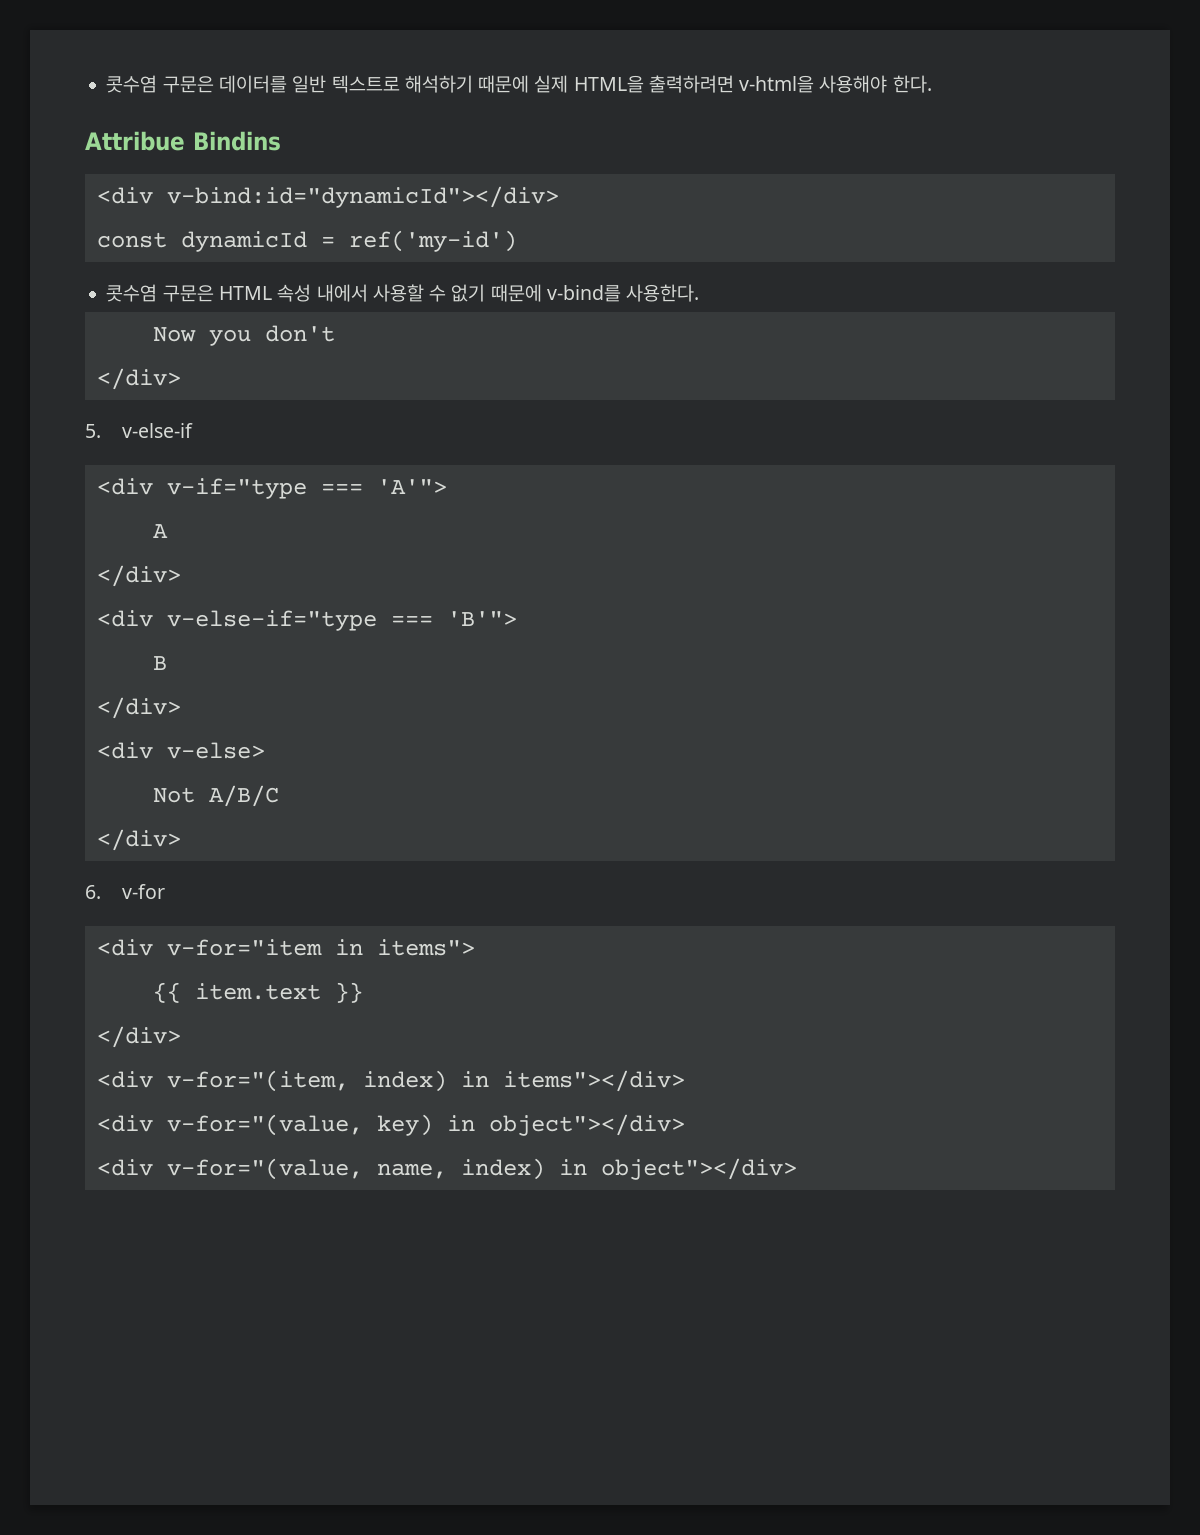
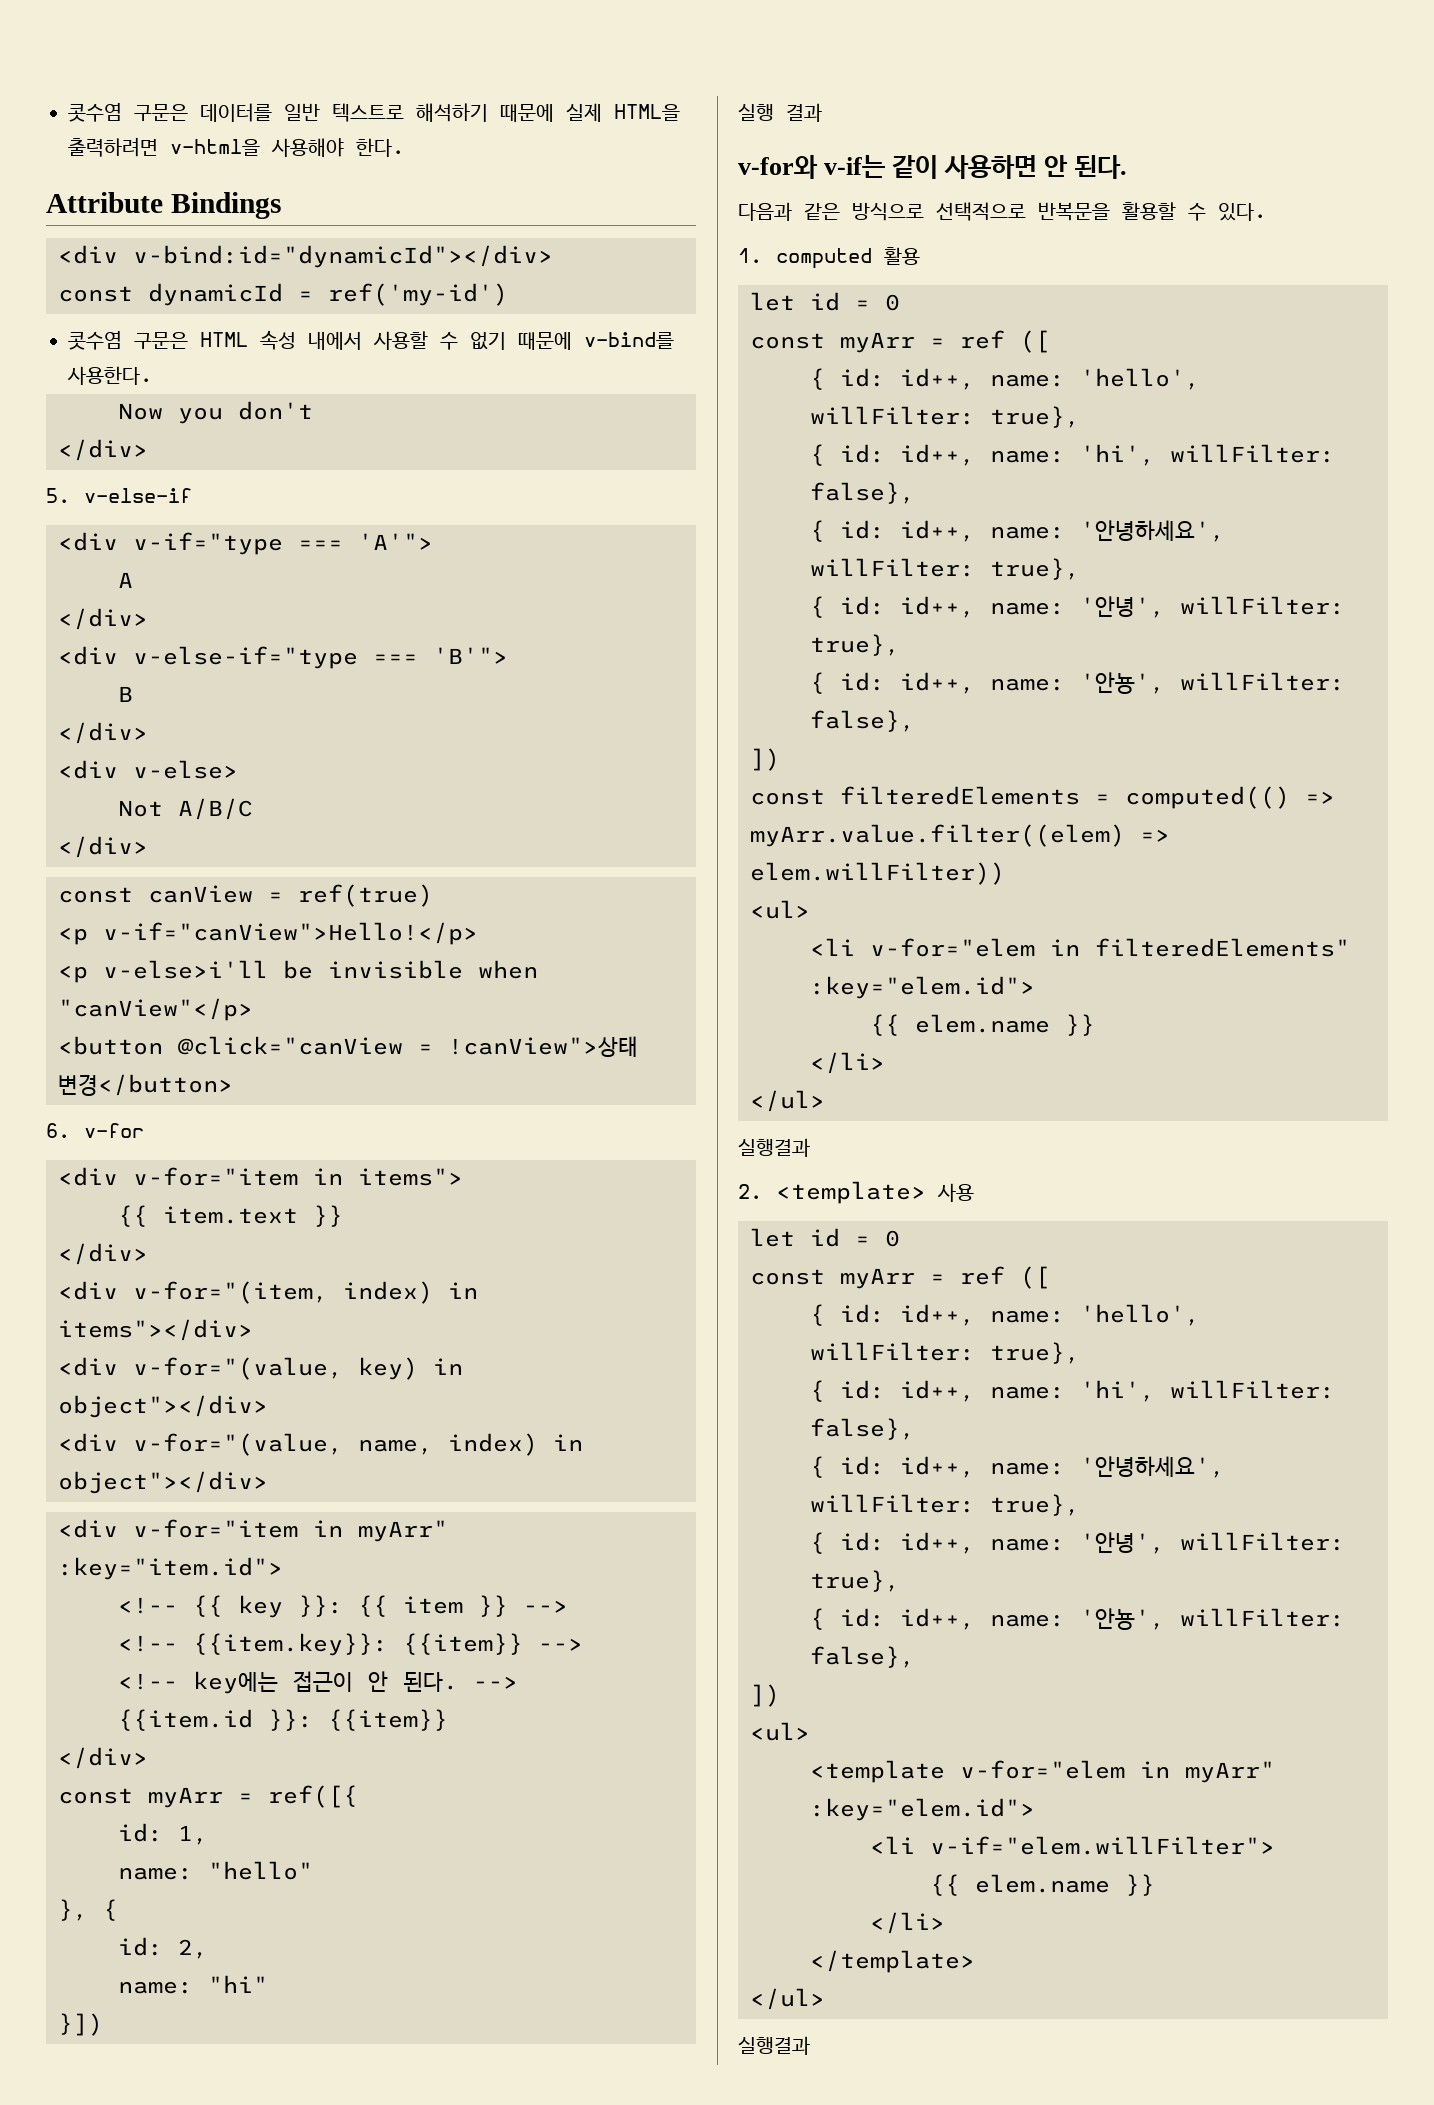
- Attribue Bindins
+ Attribute Bindings
+ const canView = ref(true)
+ <p v-if="canView">Hello!</p>
+ <p v-else>i'll be invisible when "canView"</p>
+ <button @click="canView = !canView">상태 변경</button>
+ <div v-for="item in myArr" :key="item.id">
+ <!-- {{ key }}: {{ item }} -->
+ <!-- {{item.key}}: {{item}} -->
+ <!-- key에는 접근이 안 된다. -->
+ {{item.id }}: {{item}}
+ </div>
+ const myArr = ref([{
+ id: 1,
+ name: "hello"
+ }, {
+ id: 2,
+ name: "hi"
+ }])
+ 실행 결과
+ v-for와 v-if는 같이 사용하면 안 된다.
+ 다음과 같은 방식으로 선택적으로 반복문을 활용할 수 있다.
+ 1. computed 활용
+ let id = 0
+ const myArr = ref ([
+ { id: id++, name: 'hello', willFilter: true},
+ { id: id++, name: 'hi', willFilter: false},
+ { id: id++, name: '안녕하세요', willFilter: true},
+ { id: id++, name: '안녕', willFilter: true},
+ { id: id++, name: '안뇽', willFilter: false},
+ ])
+ const filteredElements = computed(() => myArr.value.filter((elem) => elem.willFilter))
+ <ul>
+ <li v-for="elem in filteredElements" :key="elem.id">
+ {{ elem.name }}
+ </li>
+ </ul>
+ 실행결과
+ 2. <template> 사용
+ let id = 0
+ const myArr = ref ([
+ { id: id++, name: 'hello', willFilter: true},
+ { id: id++, name: 'hi', willFilter: false},
+ { id: id++, name: '안녕하세요', willFilter: true},
+ { id: id++, name: '안녕', willFilter: true},
+ { id: id++, name: '안뇽', willFilter: false},
+ ])
+ <ul>
+ <template v-for="elem in myArr" :key="elem.id">
+ <li v-if="elem.willFilter">
+ {{ elem.name }}
+ </li>
+ </template>
+ </ul>
+ 실행결과

